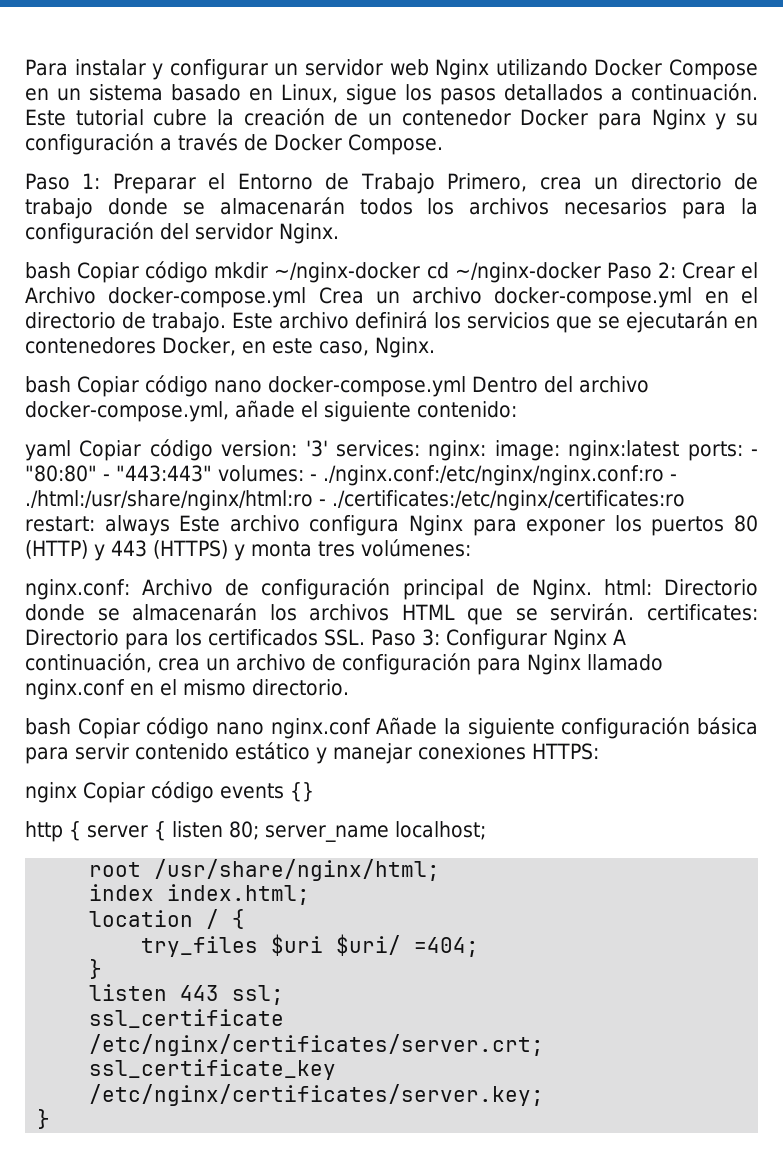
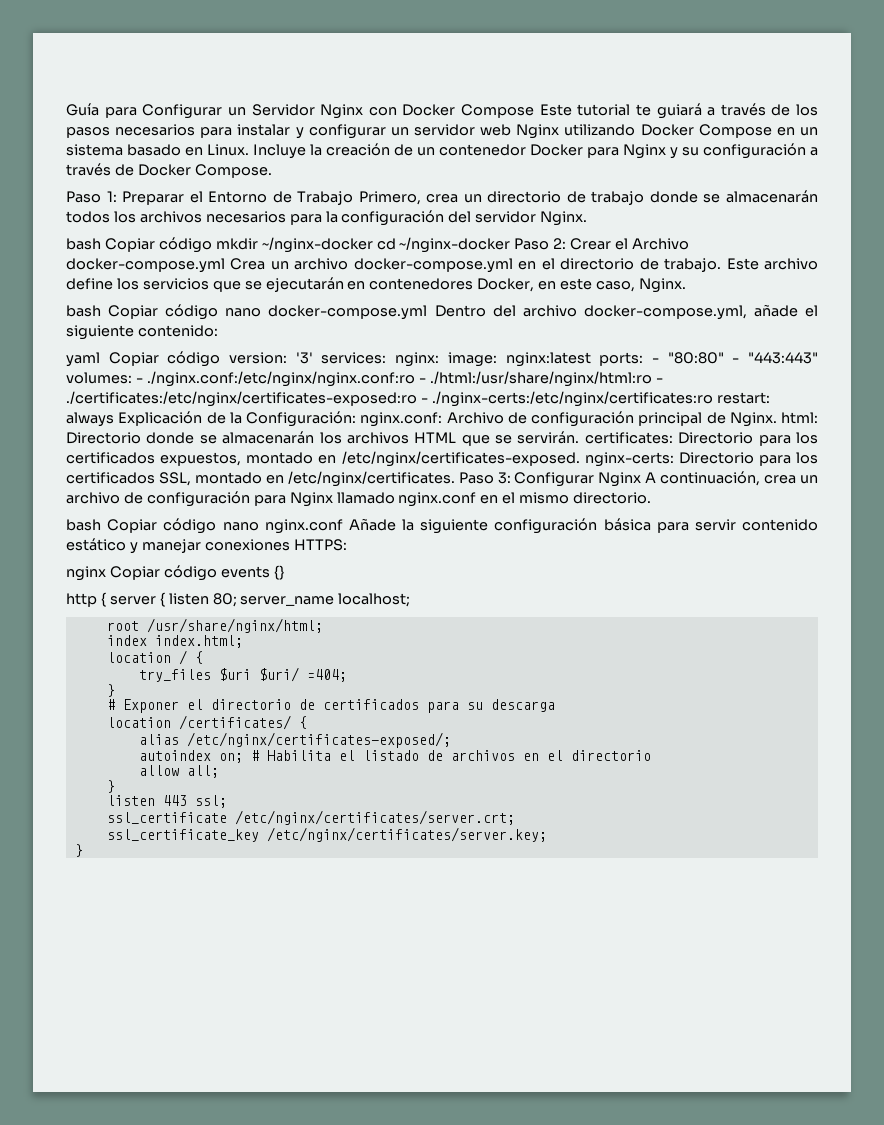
- Para instalar y configurar un servidor web Nginx utilizando Docker Compose en un sistema basado en Linux, sigue los pasos detallados a continuación. Este tutorial cubre la creación de un contenedor Docker para Nginx y su configuración a través de Docker Compose.
+ Guía para Configurar un Servidor Nginx con Docker Compose Este tutorial te guiará a través de los pasos necesarios para instalar y configurar un servidor web Nginx utilizando Docker Compose en un sistema basado en Linux. Incluye la creación de un contenedor Docker para Nginx y su configuración a través de Docker Compose.
- Este archivo definirá los servicios que se ejecutarán en contenedores Docker, en este caso, Nginx.
+ Este archivo define los servicios que se ejecutarán en contenedores Docker, en este caso, Nginx.
- - ./nginx.conf:/etc/nginx/nginx.conf:ro - ./html:/usr/share/nginx/html:ro - ./certificates:/etc/nginx/certificates:ro restart: always Este archivo configura Nginx para exponer los puertos 80 (HTTP) y 443 (HTTPS) y monta tres volúmenes:
- nginx.conf:
+ - ./nginx.conf:/etc/nginx/nginx.conf:ro - ./html:/usr/share/nginx/html:ro - ./certificates:/etc/nginx/certificates-exposed:ro - ./nginx-certs:/etc/nginx/certificates:ro restart: always Explicación de la Configuración: nginx.conf:
- Directorio para los certificados SSL. Paso 3:
+ Directorio para los certificados expuestos, montado en /etc/nginx/certificates-exposed. nginx-certs: Directorio para los certificados SSL, montado en /etc/nginx/certificates. Paso 3:
+ # Exponer el directorio de certificados para su descarga
+ location /certificates/ {
+ alias /etc/nginx/certificates-exposed/;
+ autoindex on; # Habilita el listado de archivos en el directorio
+ allow all;
+ }

